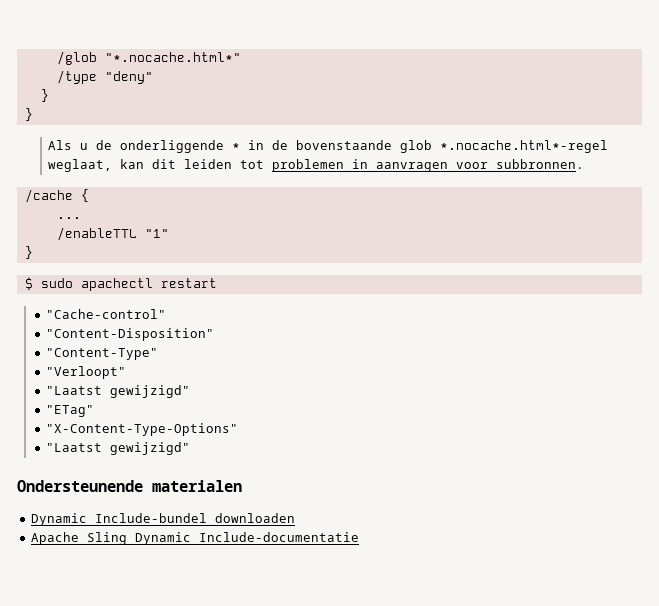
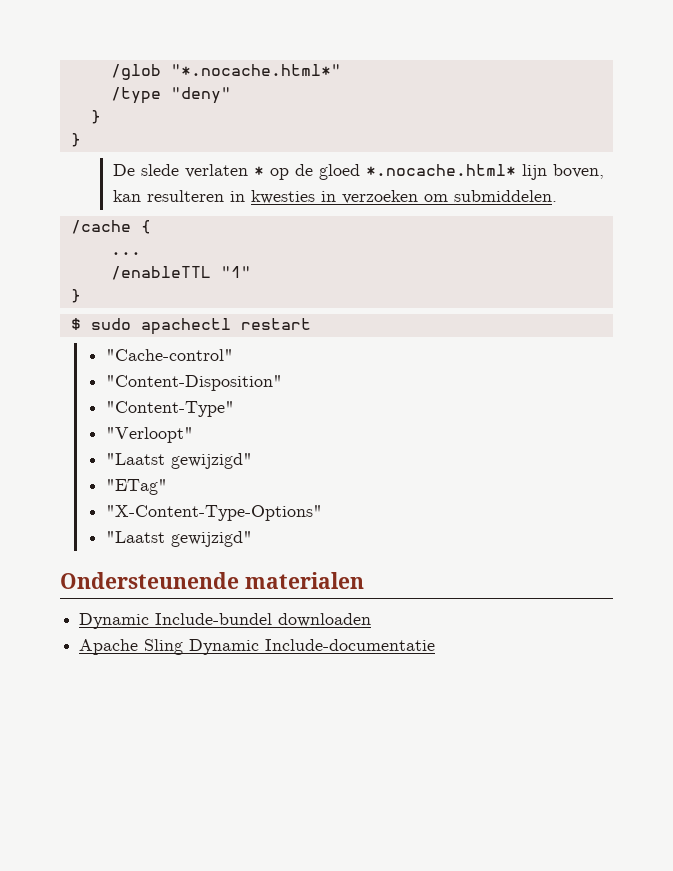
- Als u de onderliggende * in de bovenstaande glob *.nocache.html*-regel weglaat, kan dit leiden tot problemen in aanvragen voor subbronnen.
+ De slede verlaten * op de gloed *.nocache.html* lijn boven, kan resulteren in kwesties in verzoeken om submiddelen.

